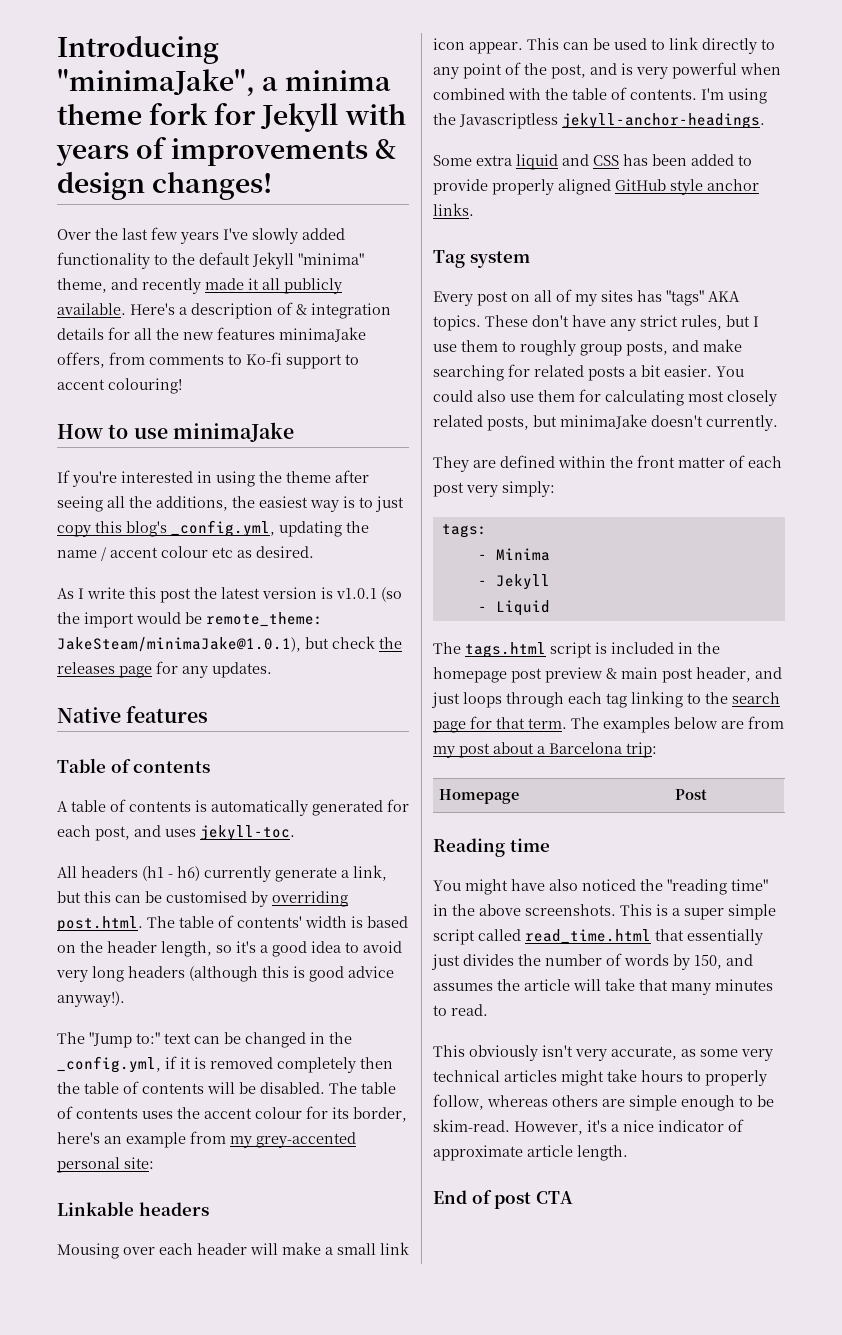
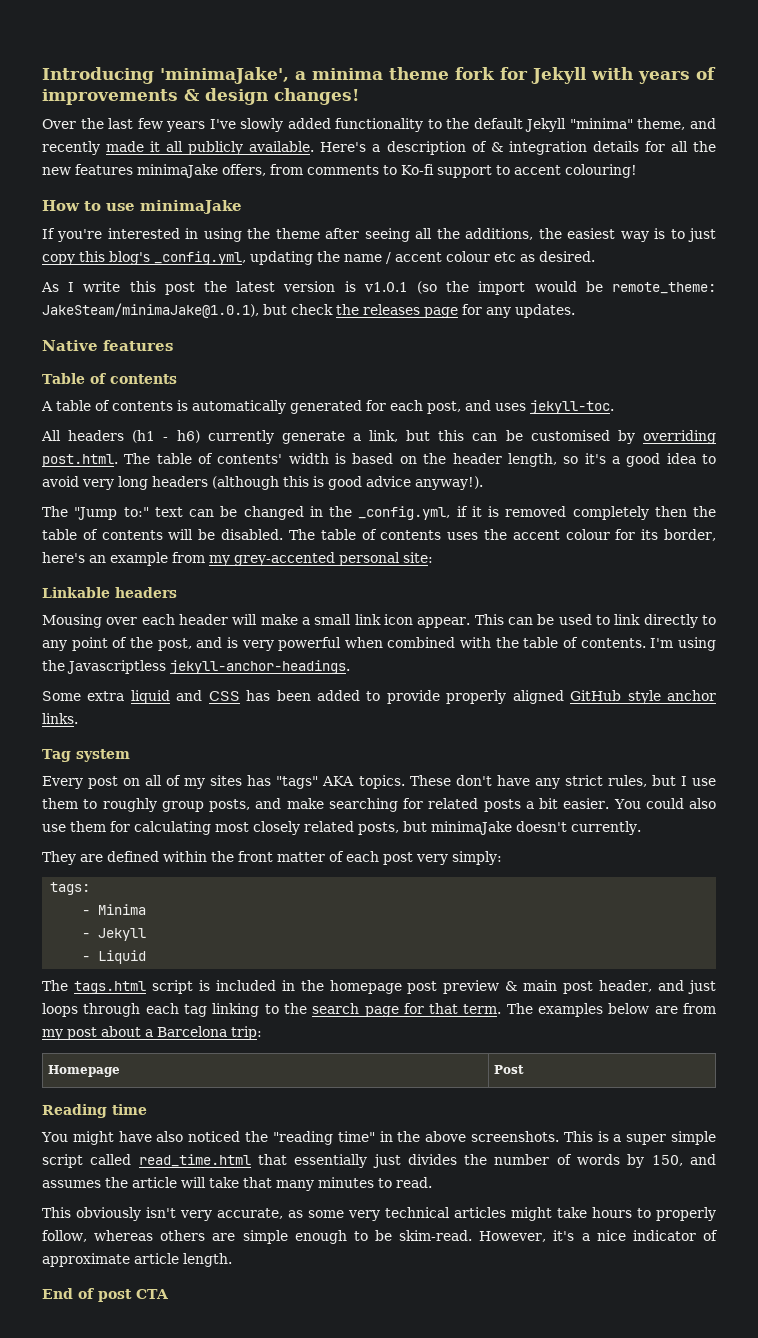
- Introducing "minimaJake", a minima theme fork for Jekyll with years of improvements & design changes!
+ Introducing 'minimaJake', a minima theme fork for Jekyll with years of improvements & design changes!

